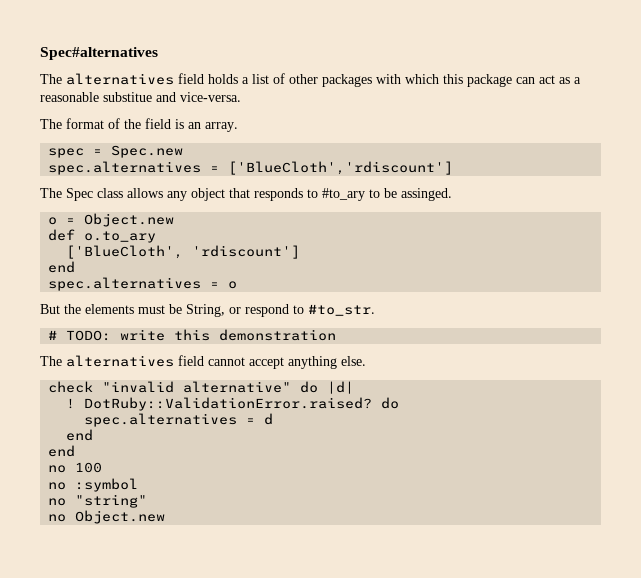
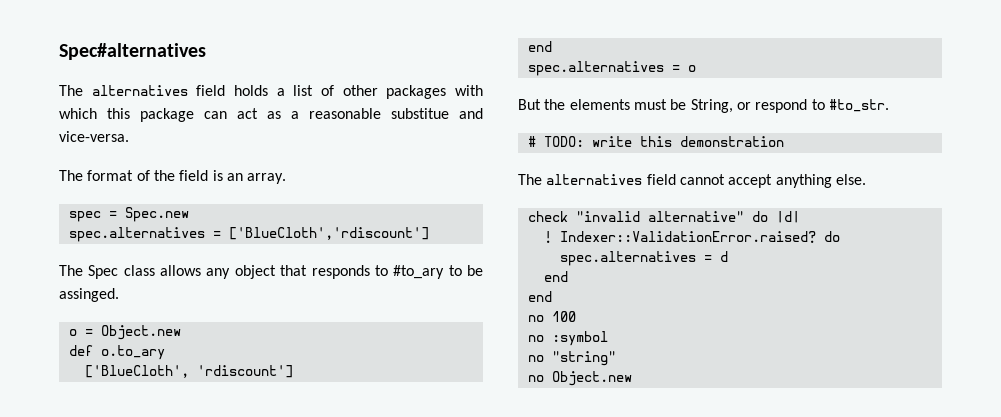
- DotRuby::ValidationError.raised? do
+ Indexer::ValidationError.raised? do

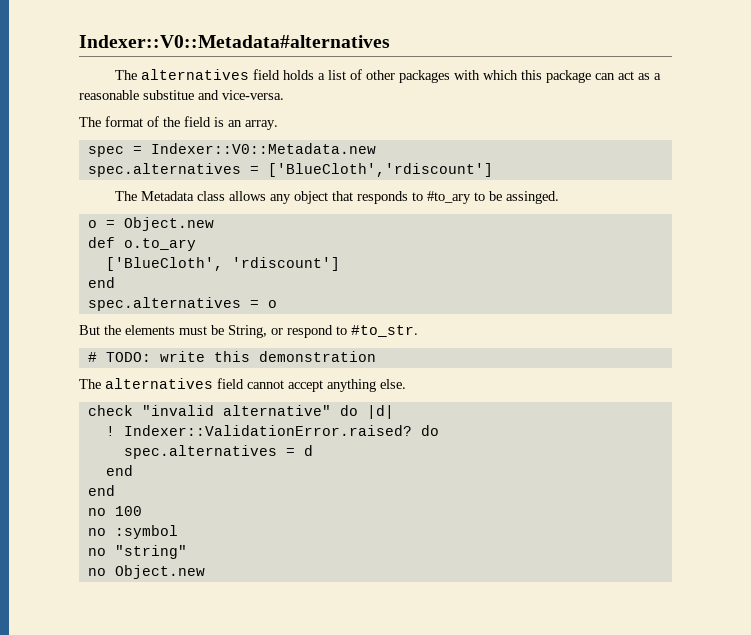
- Spec#alternatives
+ Indexer::V0::Metadata#alternatives
- spec = Spec.new
+ spec = Indexer::V0::Metadata.new
- The Spec class allows any object that responds to #to_ary to be assinged.
+ The Metadata class allows any object that responds to #to_ary to be assinged.

